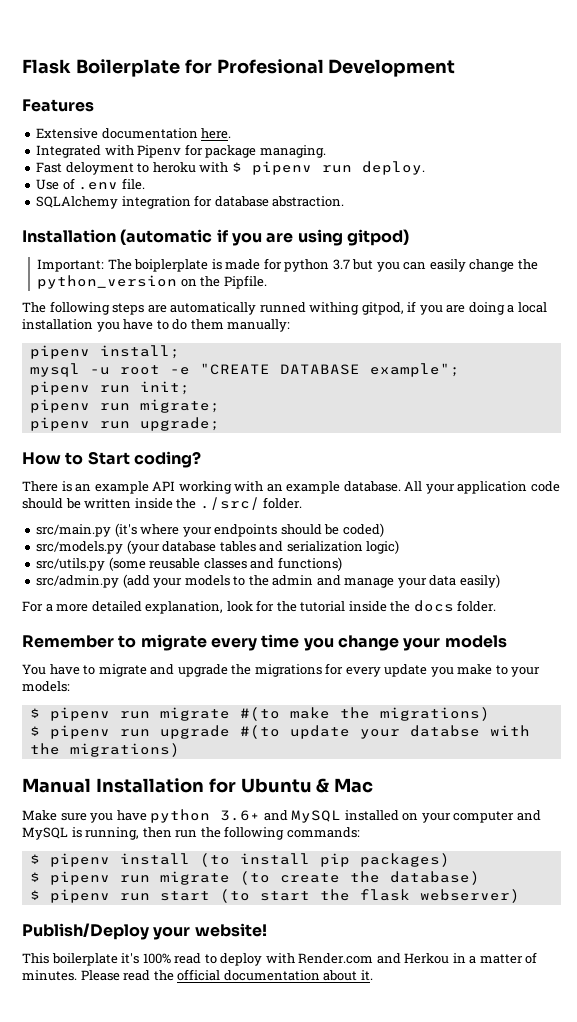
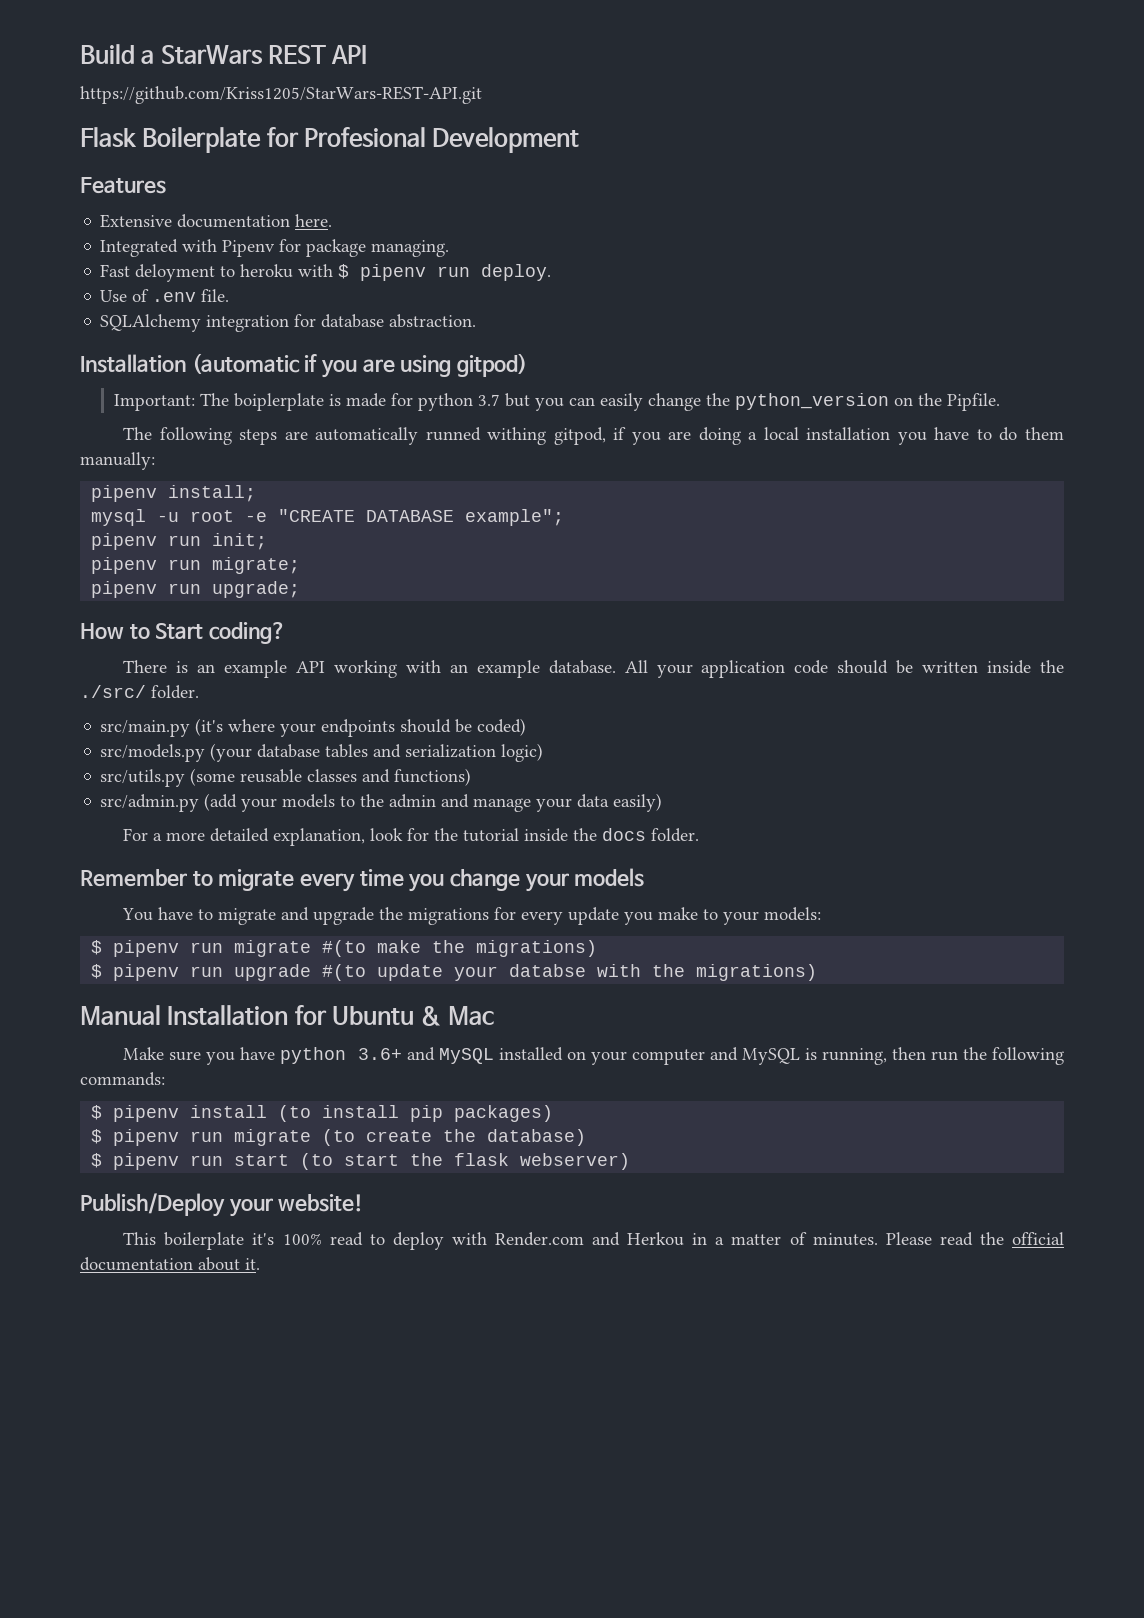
+ Build a StarWars REST API
+ https://github.com/Kriss1205/StarWars-REST-API.git

